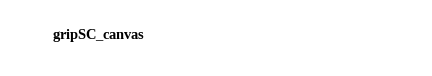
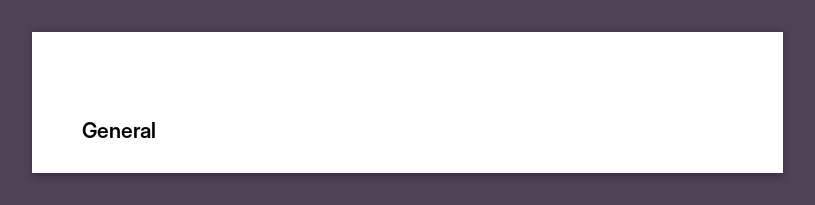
- gripSC_canvas
+ General

